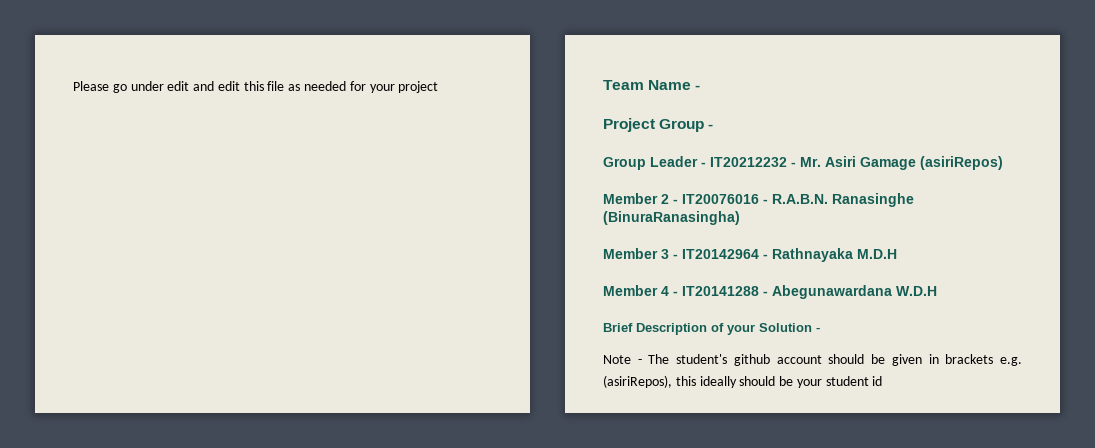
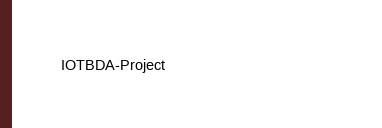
- Please go under edit and edit this file as needed for your project
- Team Name -
- Project Group -
- Group Leader - IT20212232 - Mr. Asiri Gamage (asiriRepos)
- Member 2 - IT20076016 - R.A.B.N. Ranasinghe (BinuraRanasingha)
- Member 3 - IT20142964 - Rathnayaka M.D.H
- Member 4 - IT20141288 - Abegunawardana W.D.H
- Brief Description of your Solution -
- Note - The student's github account should be given in brackets e.g. (asiriRepos), this ideally should be your student id
+ IOTBDA-Project

